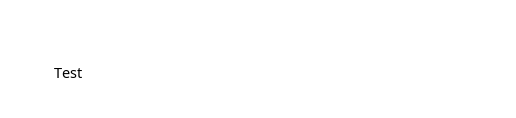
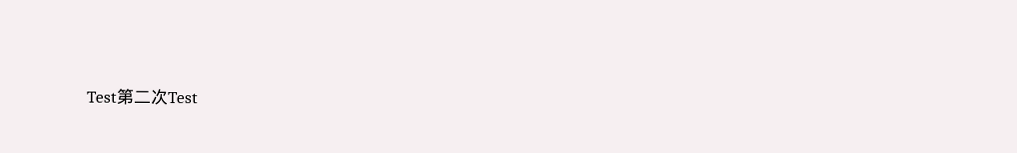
- Test
+ Test第二次Test

